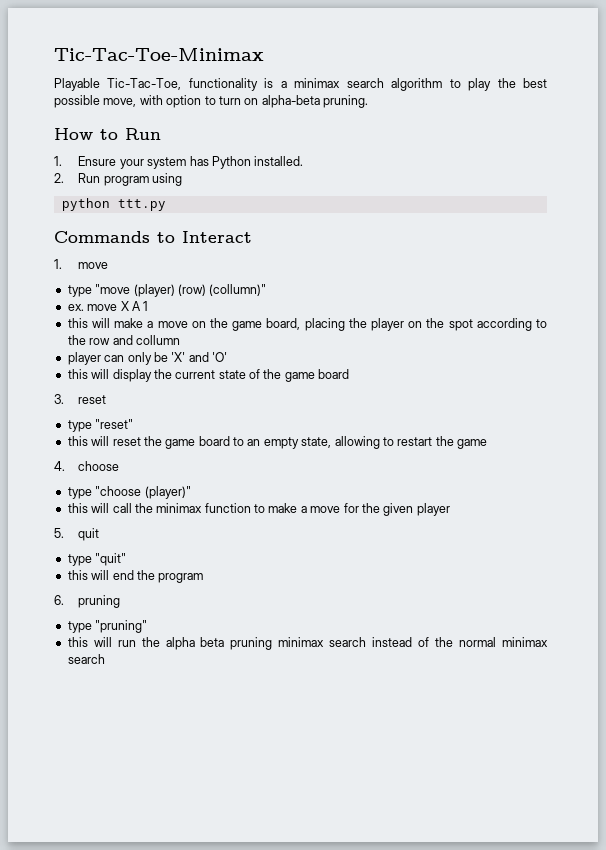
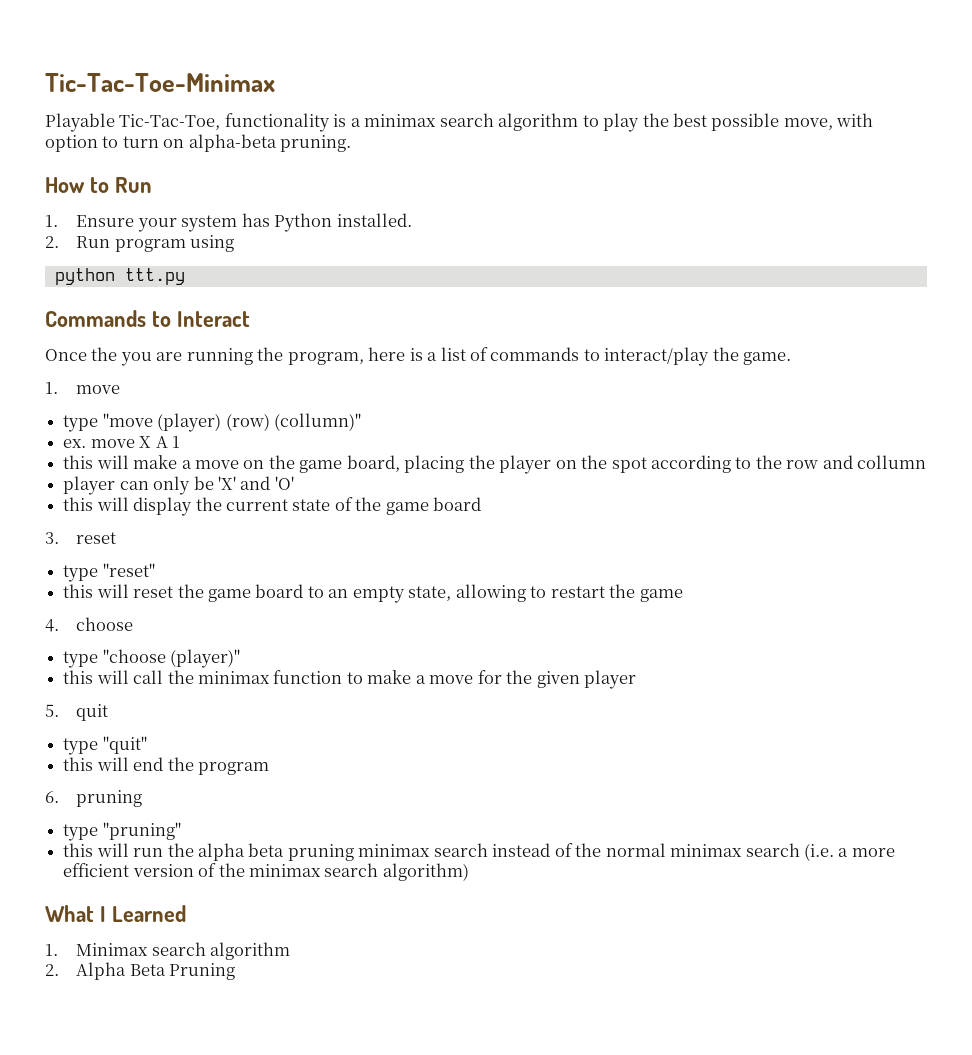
+ Once the you are running the program, here is a list of commands to interact/play the game.
- this will run the alpha beta pruning minimax search instead of the normal minimax search
+ this will run the alpha beta pruning minimax search instead of the normal minimax search (i.e. a more efficient version of the minimax search algorithm)
+ What I Learned
+ 1. Minimax search algorithm
+ 2. Alpha Beta Pruning

